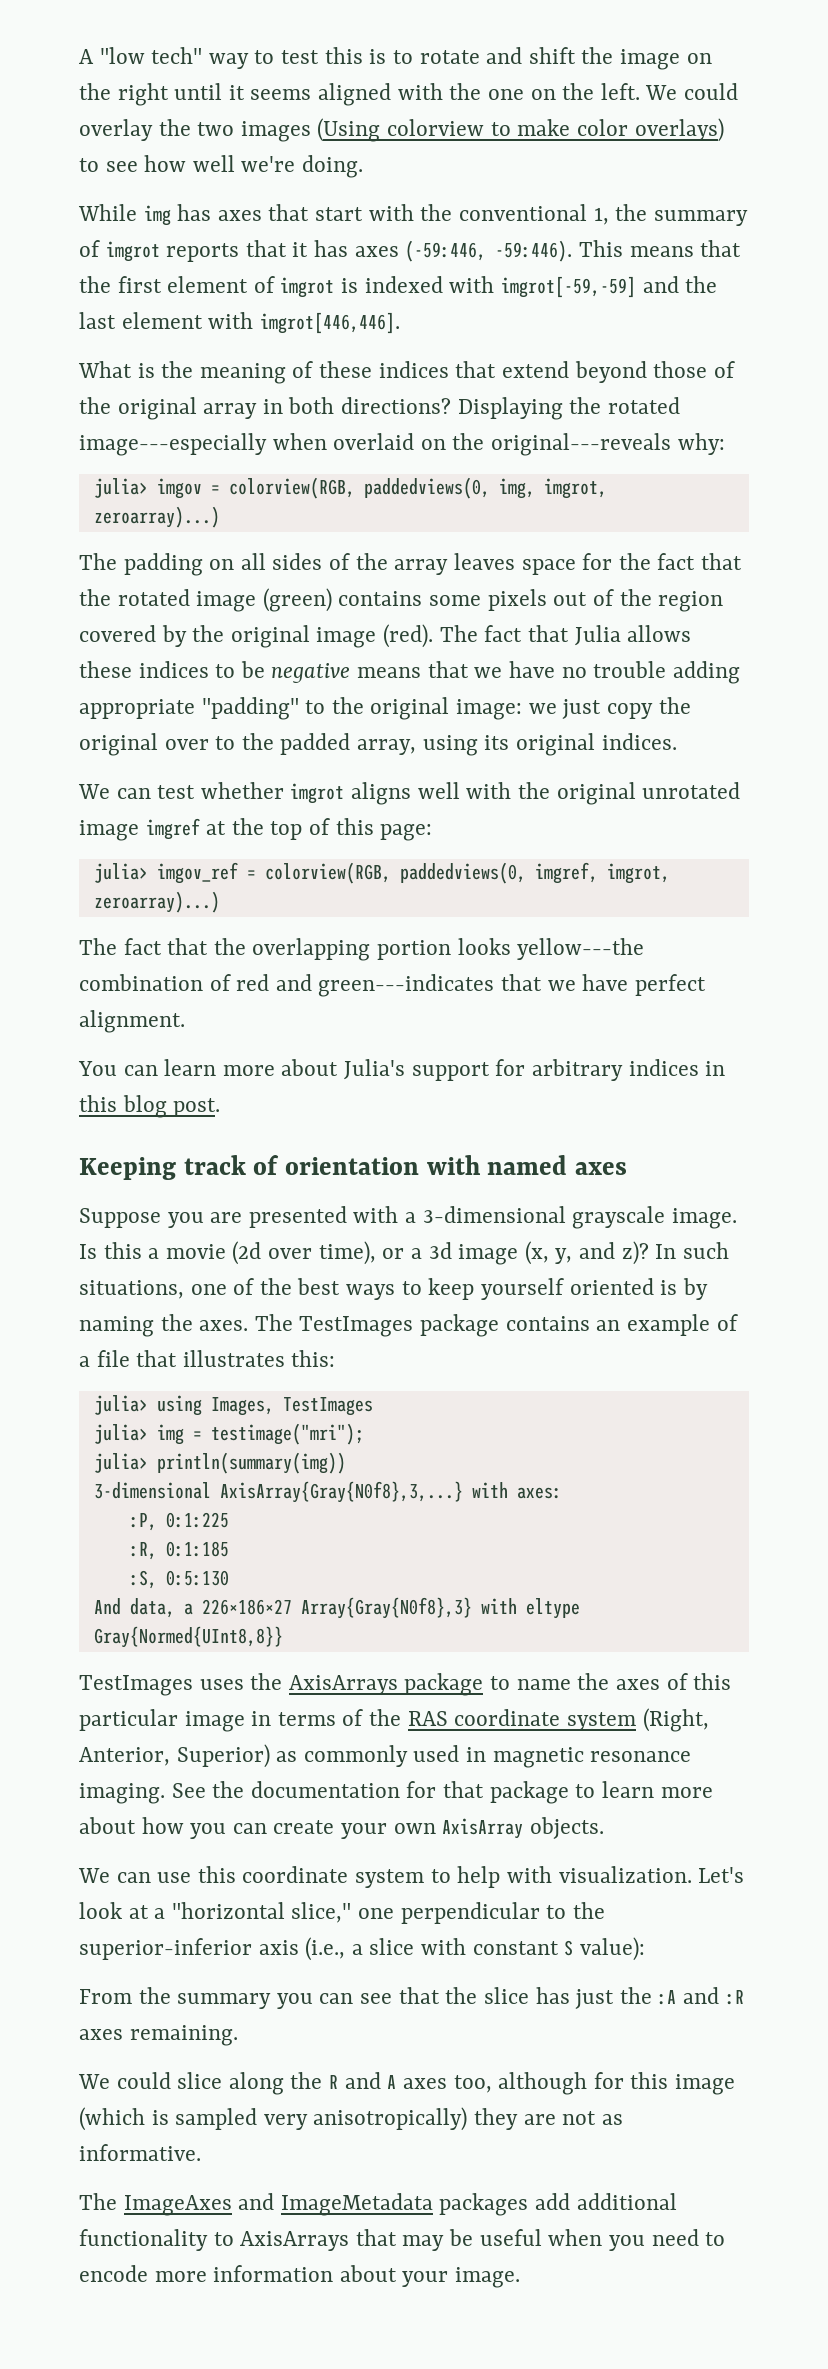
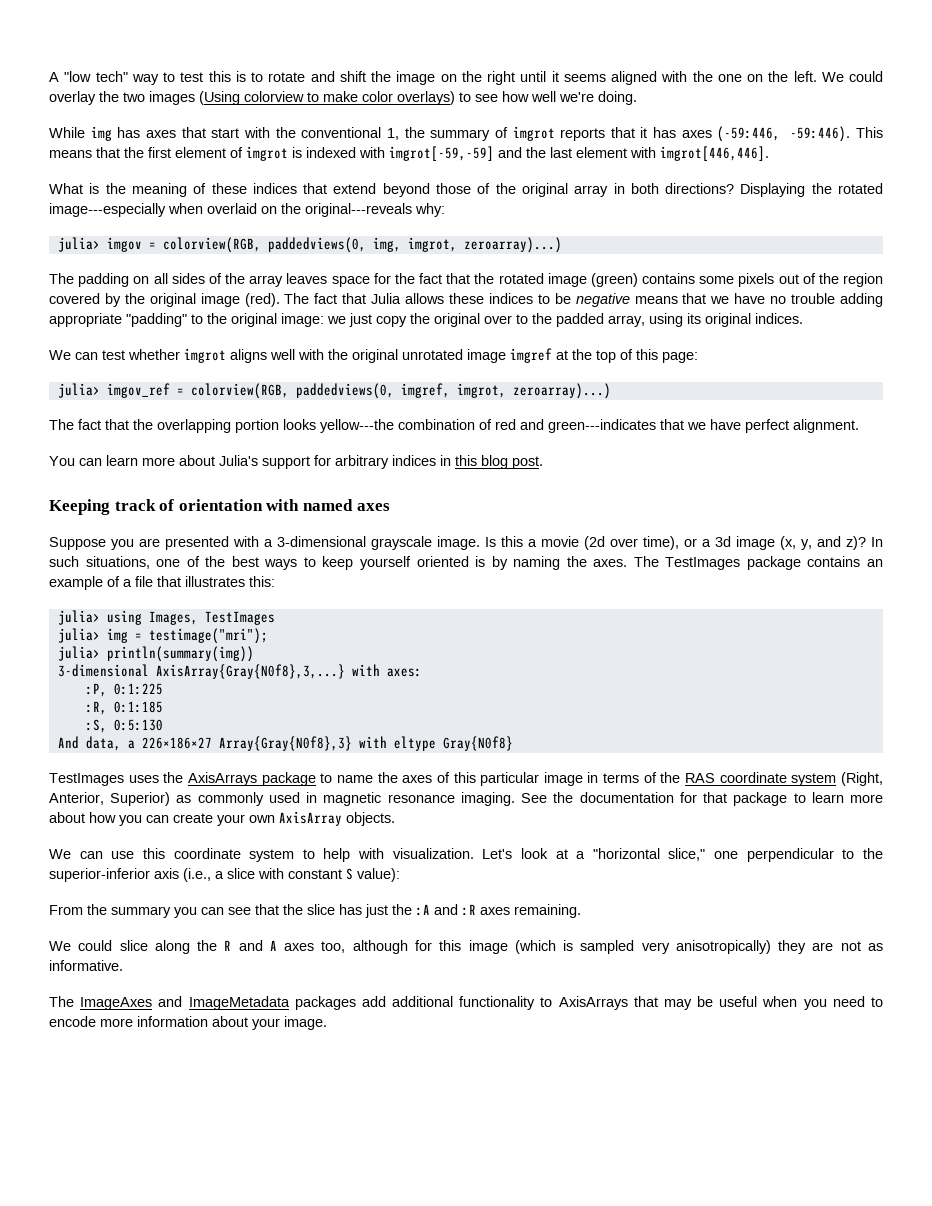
- And data, a 226×186×27 Array{Gray{N0f8},3} with eltype Gray{Normed{UInt8,8}}
+ And data, a 226×186×27 Array{Gray{N0f8},3} with eltype Gray{N0f8}

